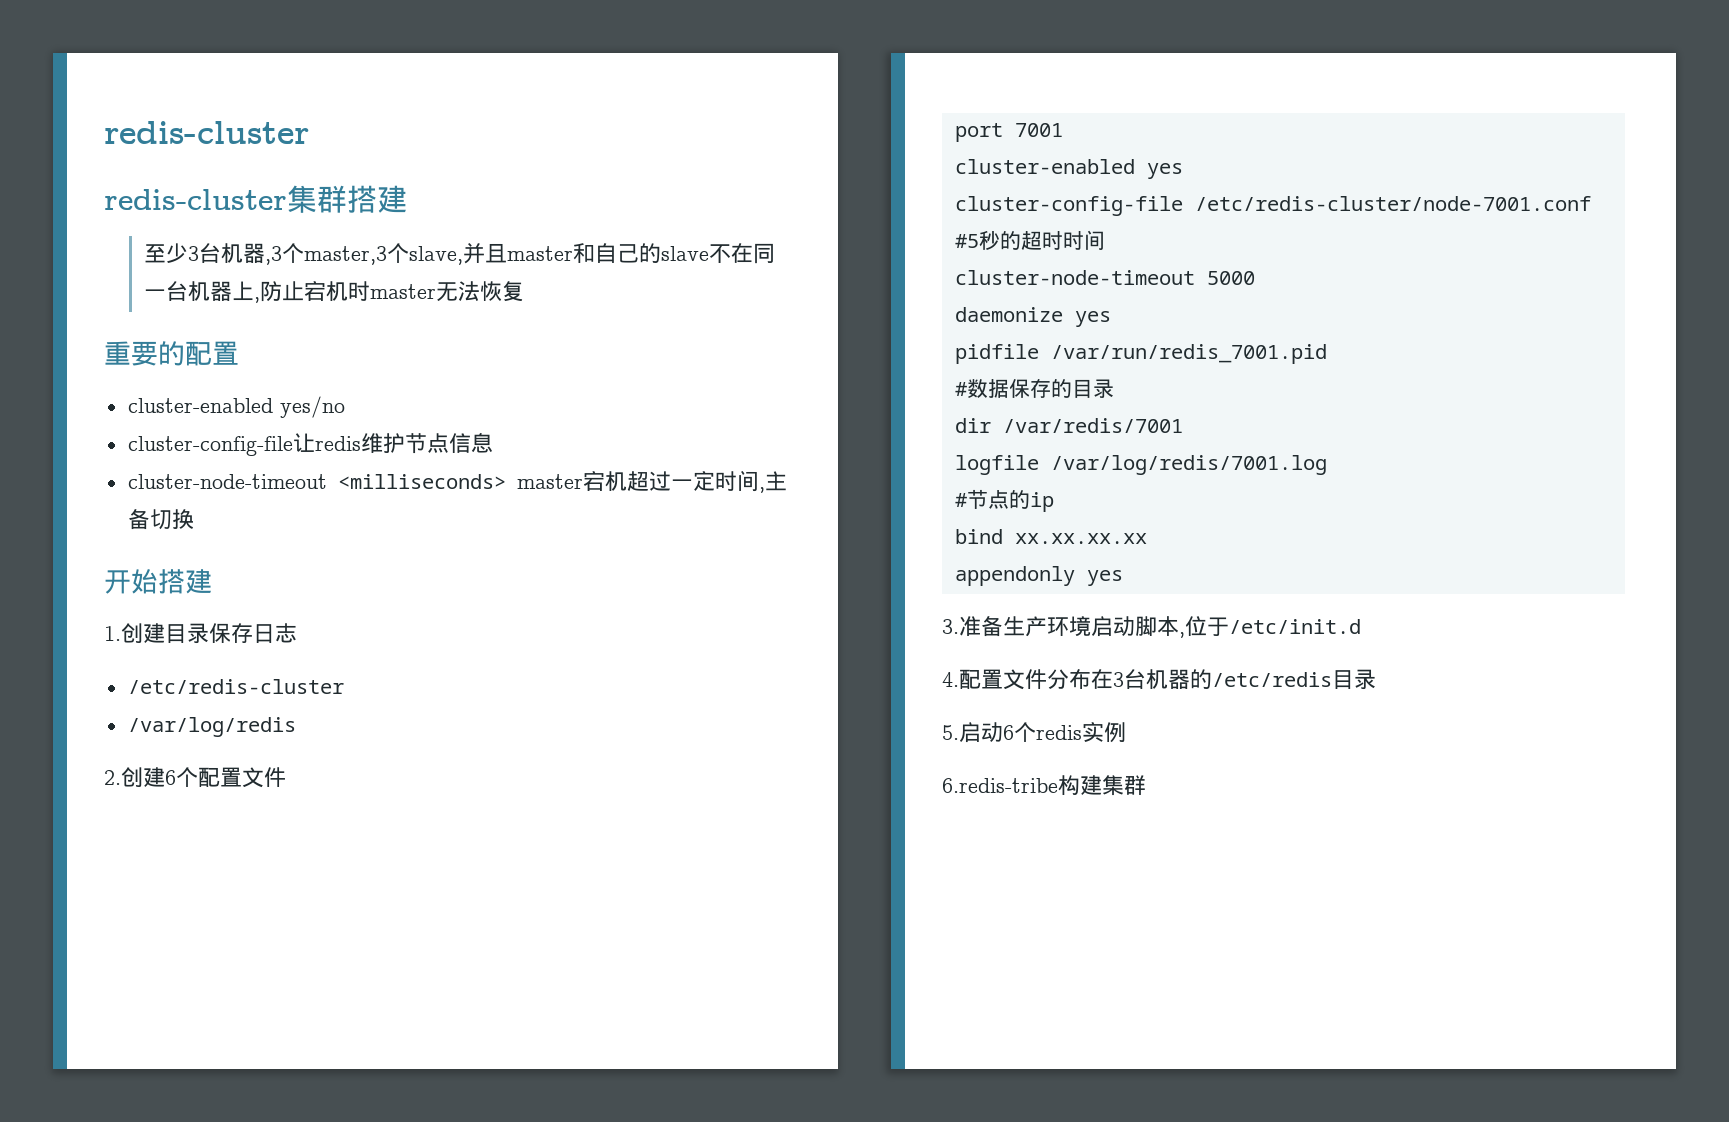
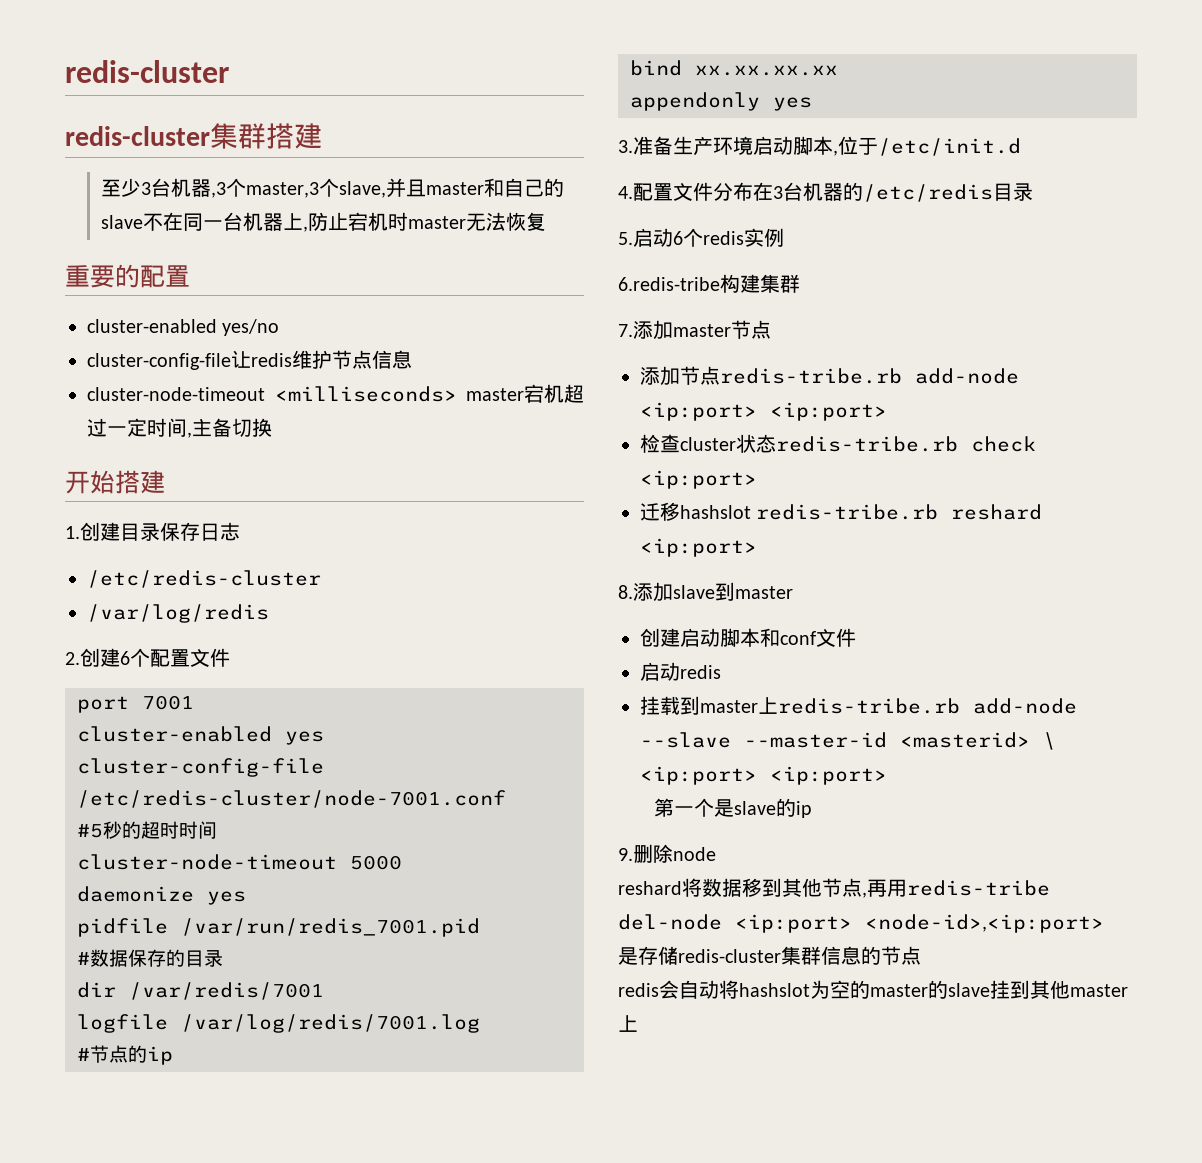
+ 7.添加master节点
+ 添加节点redis-tribe.rb add-node <ip:port> <ip:port>
+ 检查cluster状态redis-tribe.rb check <ip:port>
+ 迁移hashslot redis-tribe.rb reshard <ip:port>
+ 8.添加slave到master
+ 创建启动脚本和conf文件
+ 启动redis
+ 挂载到master上redis-tribe.rb add-node --slave --master-id <masterid> \ <ip:port> <ip:port>
+ 第一个是slave的ip
+ 9.删除node
+ reshard将数据移到其他节点,再用redis-tribe del-node <ip:port> <node-id>,<ip:port>
+ 是存储redis-cluster集群信息的节点
+ redis会自动将hashslot为空的master的slave挂到其他master上

